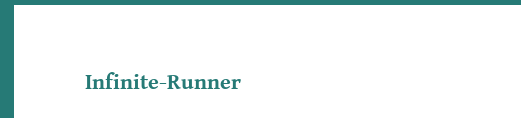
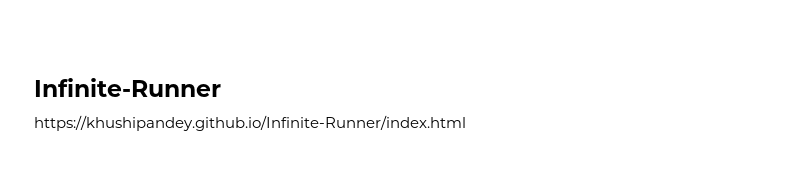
+ https://khushipandey.github.io/Infinite-Runner/index.html

